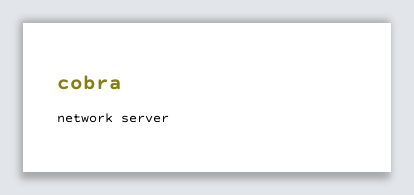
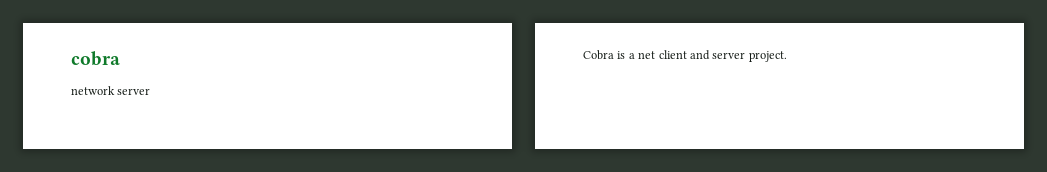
+ Cobra is a net client and server project.

